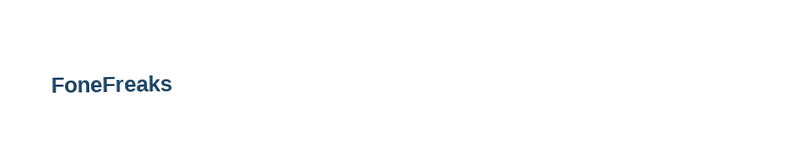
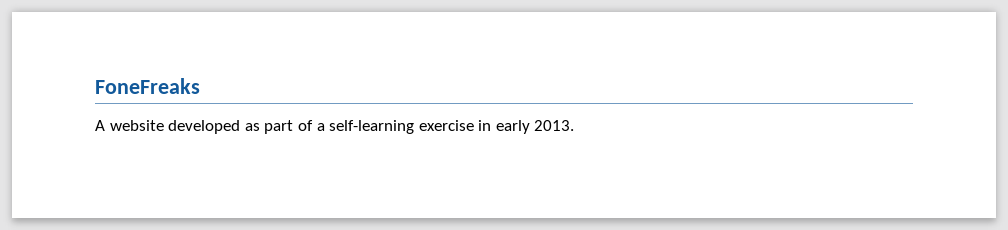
+ A website developed as part of a self-learning exercise in early 2013.

